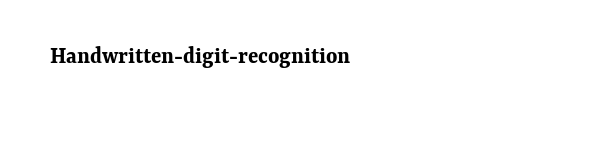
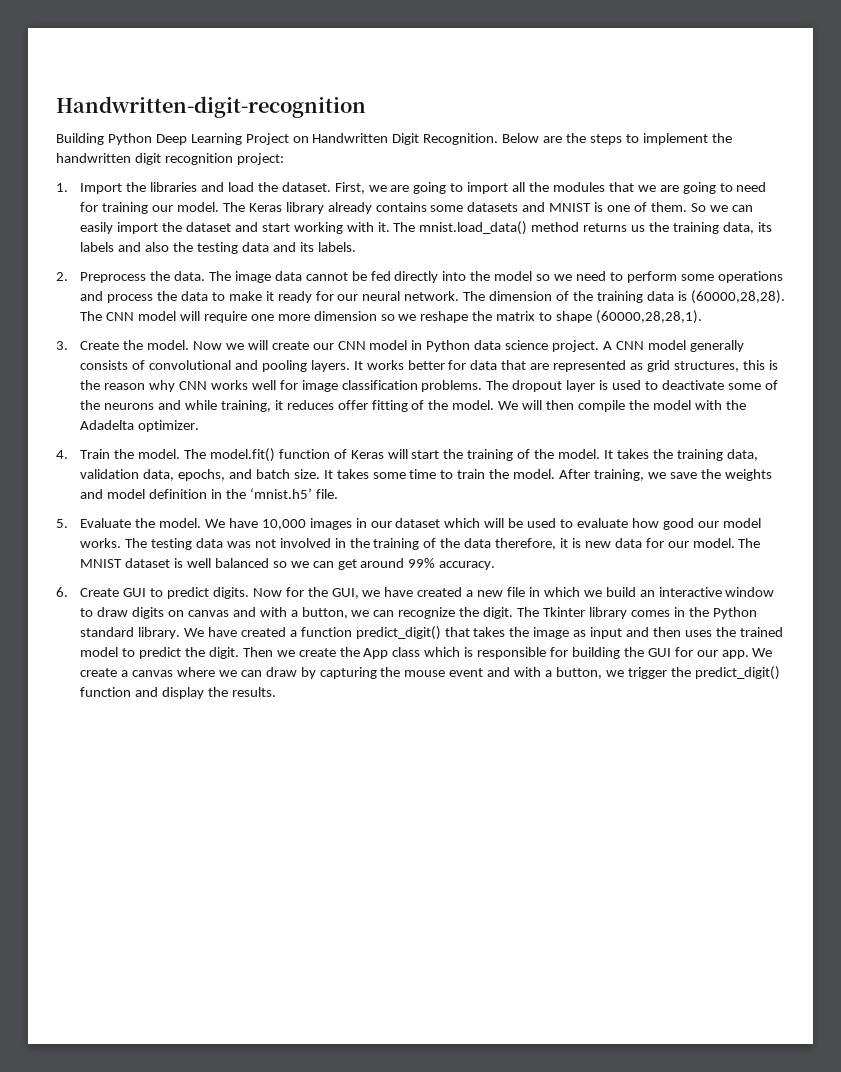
+ Building Python Deep Learning Project on Handwritten Digit Recognition. Below are the steps to implement the handwritten digit recognition project:
+ 1. Import the libraries and load the dataset. First, we are going to import all the modules that we are going to need for training our model. The Keras library already contains some datasets and MNIST is one of them. So we can easily import the dataset and start working with it. The mnist.load_data() method returns us the training data, its labels and also the testing data and its labels.
+ 2. Preprocess the data. The image data cannot be fed directly into the model so we need to perform some operations and process the data to make it ready for our neural network. The dimension of the training data is (60000,28,28). The CNN model will require one more dimension so we reshape the matrix to shape (60000,28,28,1).
+ 3. Create the model. Now we will create our CNN model in Python data science project. A CNN model generally consists of convolutional and pooling layers. It works better for data that are represented as grid structures, this is the reason why CNN works well for image classification problems. The dropout layer is used to deactivate some of the neurons and while training, it reduces offer fitting of the model. We will then compile the model with the Adadelta optimizer.
+ 4. Train the model. The model.fit() function of Keras will start the training of the model. It takes the training data, validation data, epochs, and batch size. It takes some time to train the model. After training, we save the weights and model definition in the ‘mnist.h5’ file.
+ 5. Evaluate the model. We have 10,000 images in our dataset which will be used to evaluate how good our model works. The testing data was not involved in the training of the data therefore, it is new data for our model. The MNIST dataset is well balanced so we can get around 99% accuracy.
+ 6. Create GUI to predict digits. Now for the GUI, we have created a new file in which we build an interactive window to draw digits on canvas and with a button, we can recognize the digit. The Tkinter library comes in the Python standard library. We have created a function predict_digit() that takes the image as input and then uses the trained model to predict the digit. Then we create the App class which is responsible for building the GUI for our app. We create a canvas where we can draw by capturing the mouse event and with a button, we trigger the predict_digit() function and display the results.

